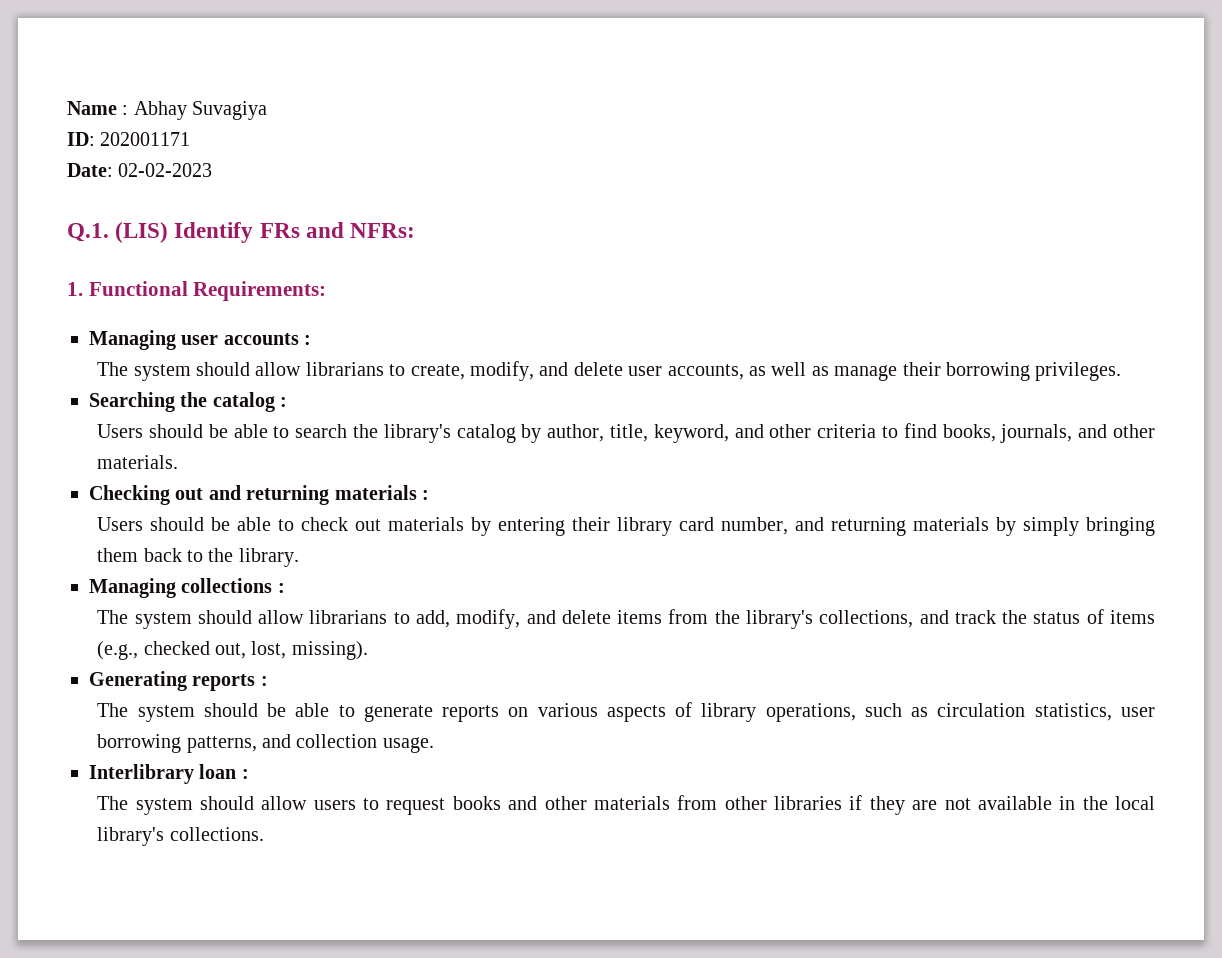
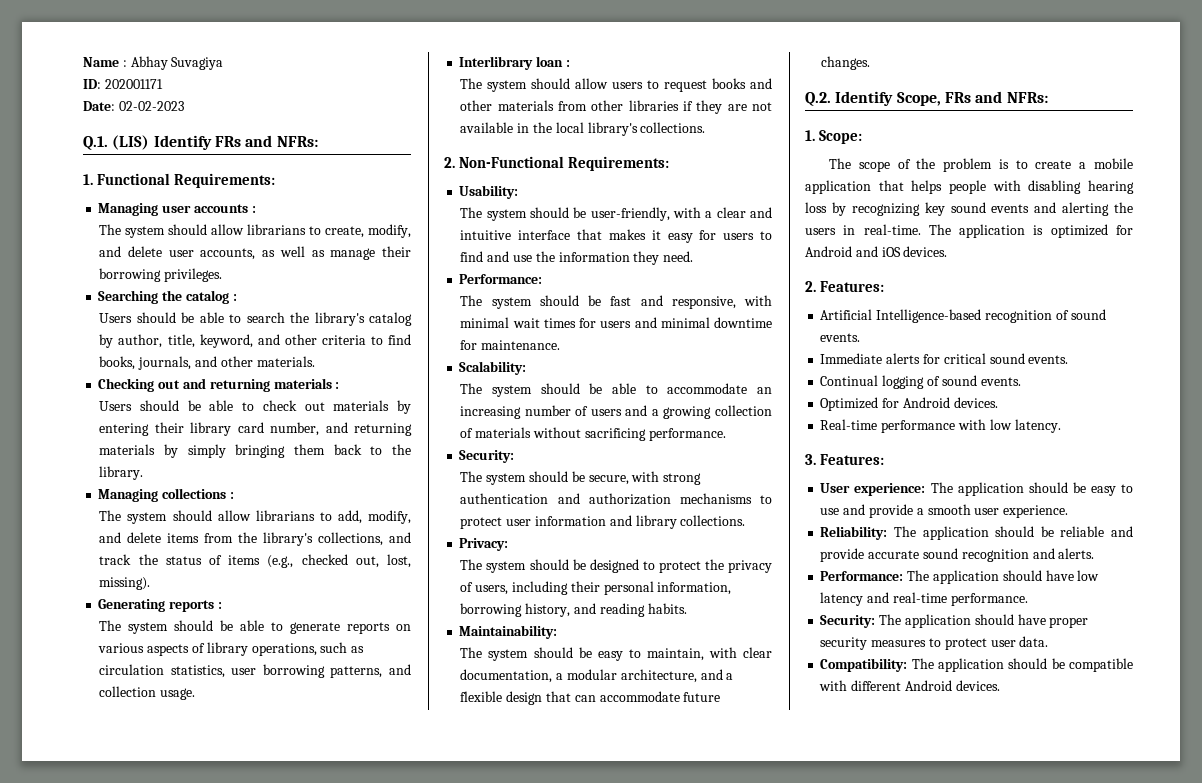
+ 2. Non-Functional Requirements:
+ Usability:
+ The system should be user-friendly, with a clear and intuitive interface that makes it easy for users to find and use the information they need.
+ Performance:
+ The system should be fast and responsive, with minimal wait times for users and minimal downtime for maintenance.
+ Scalability:
+ The system should be able to accommodate an increasing number of users and a growing collection of materials without sacrificing performance.
+ Security:
+ The system should be secure, with strong authentication and authorization mechanisms to protect user information and library collections.
+ Privacy:
+ The system should be designed to protect the privacy of users, including their personal information, borrowing history, and reading habits.
+ Maintainability:
+ The system should be easy to maintain, with clear documentation, a modular architecture, and a flexible design that can accommodate future changes.
+ Q.2. Identify Scope, FRs and NFRs:
+ 1. Scope:
+ The scope of the problem is to create a mobile application that helps people with disabling hearing loss by recognizing key sound events and alerting the users in real-time. The application is optimized for Android and iOS devices.
+ 2. Features:
+ Artificial Intelligence-based recognition of sound events.
+ Immediate alerts for critical sound events.
+ Continual logging of sound events.
+ Optimized for Android devices.
+ Real-time performance with low latency.
+ 3. Features:
+ User experience: The application should be easy to use and provide a smooth user experience.
+ Reliability: The application should be reliable and provide accurate sound recognition and alerts.
+ Performance: The application should have low latency and real-time performance.
+ Security: The application should have proper security measures to protect user data.
+ Compatibility: The application should be compatible with different Android devices.

